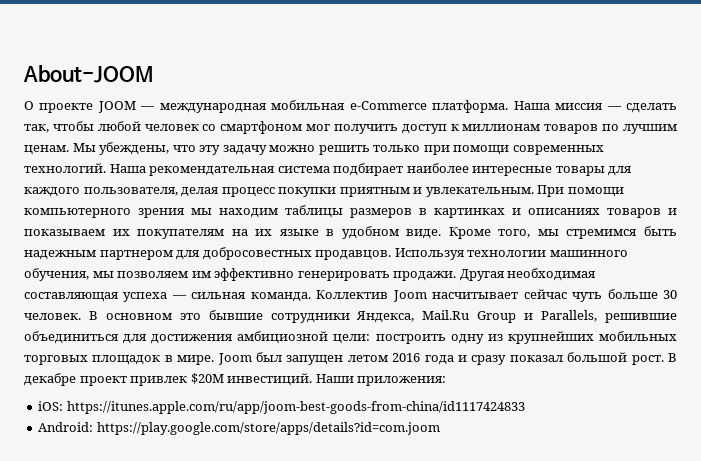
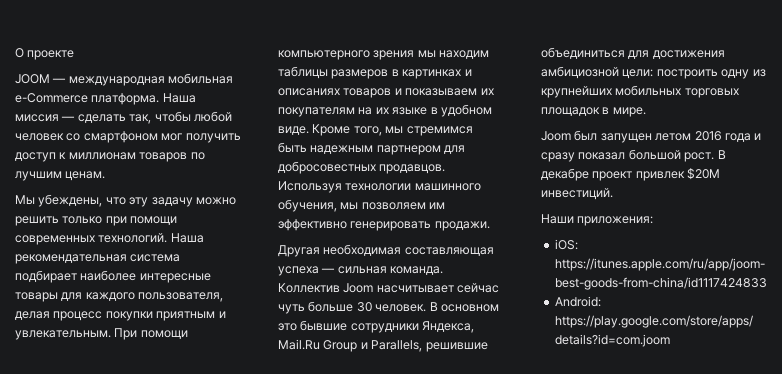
- About-JOOM
- О проекте JOOM — международная мобильная e-Commerce платформа.
+ О проекте
+ JOOM — международная мобильная e-Commerce платформа.
- Наша миссия — сделать так, чтобы любой человек со смартфоном мог получить доступ к миллионам товаров по лучшим ценам. Мы убеждены, что эту задачу можно решить только при помощи современных технологий.
+ Наша миссия — сделать так, чтобы любой человек со смартфоном мог получить доступ к миллионам товаров по лучшим ценам.
+ Мы убеждены, что эту задачу можно решить только при помощи современных технологий.
- Используя технологии машинного обучения, мы позволяем им эффективно генерировать продажи. Другая необходимая составляющая успеха — сильная команда.
+ Используя технологии машинного обучения, мы позволяем им эффективно генерировать продажи.
+ Другая необходимая составляющая успеха — сильная команда.
- В основном это бывшие сотрудники Яндекса, Mail.Ru Group и Parallels, решившие объединиться для достижения амбициозной цели: построить одну из крупнейших мобильных торговых площадок в мире. Joom был запущен летом 2016 года и сразу показал большой рост.
+ В основном это бывшие сотрудники Яндекса, Mail.Ru Group и Parallels, решившие объединиться для достижения амбициозной цели: построить одну из крупнейших мобильных торговых площадок в мире.
+ Joom был запущен летом 2016 года и сразу показал большой рост.
- В декабре проект привлек $20M инвестиций. Наши приложения:
+ В декабре проект привлек $20M инвестиций.
+ Наши приложения:

